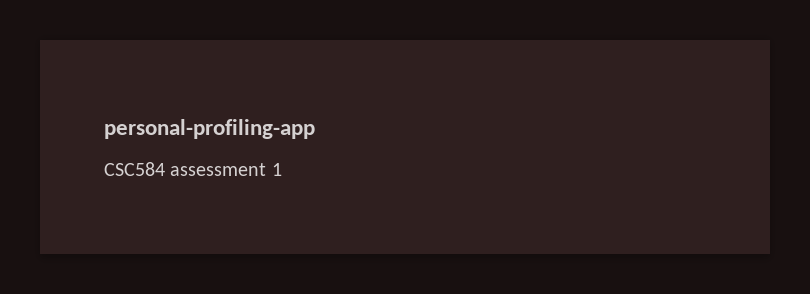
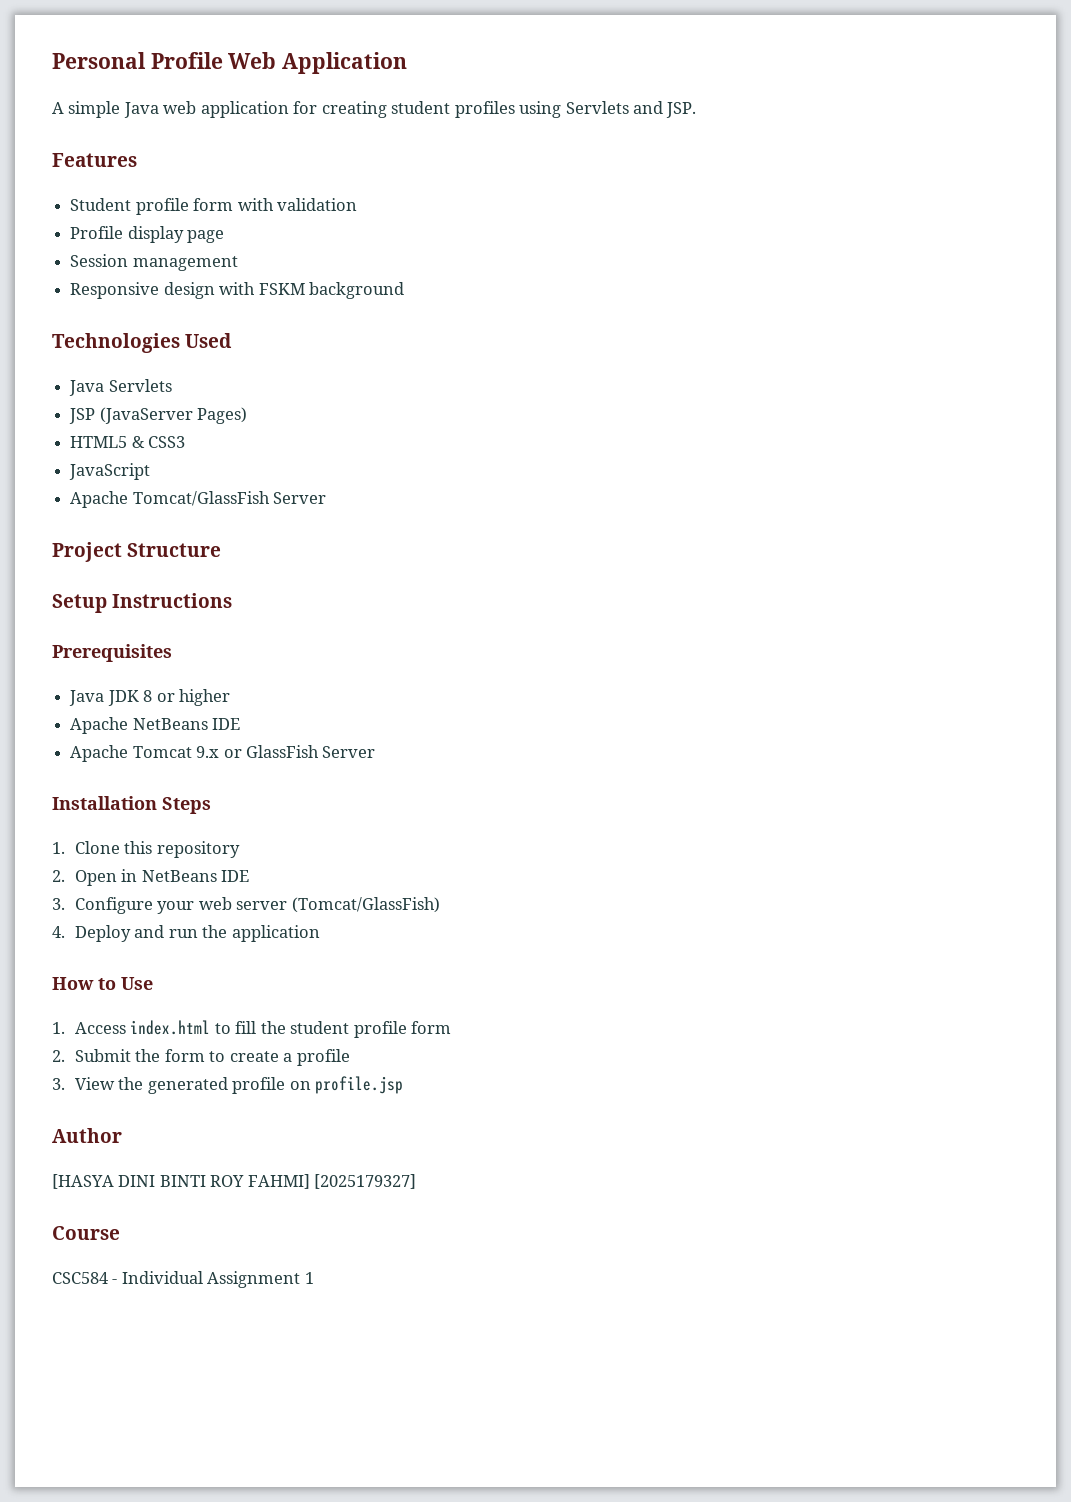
- personal-profiling-app
- CSC584 assessment 1
+ Personal Profile Web Application
+ A simple Java web application for creating student profiles using Servlets and JSP.
+ Features
+ Student profile form with validation
+ Profile display page
+ Session management
+ Responsive design with FSKM background
+ Technologies Used
+ Java Servlets
+ JSP (JavaServer Pages)
+ HTML5 & CSS3
+ JavaScript
+ Apache Tomcat/GlassFish Server
+ Project Structure
+ Setup Instructions
+ Prerequisites
+ Java JDK 8 or higher
+ Apache NetBeans IDE
+ Apache Tomcat 9.x or GlassFish Server
+ Installation Steps
+ 1. Clone this repository
+ 2. Open in NetBeans IDE
+ 3. Configure your web server (Tomcat/GlassFish)
+ 4. Deploy and run the application
+ How to Use
+ 1. Access index.html to fill the student profile form
+ 2. Submit the form to create a profile
+ 3. View the generated profile on profile.jsp
+ Author
+ [HASYA DINI BINTI ROY FAHMI] [2025179327]
+ Course
+ CSC584 - Individual Assignment 1

